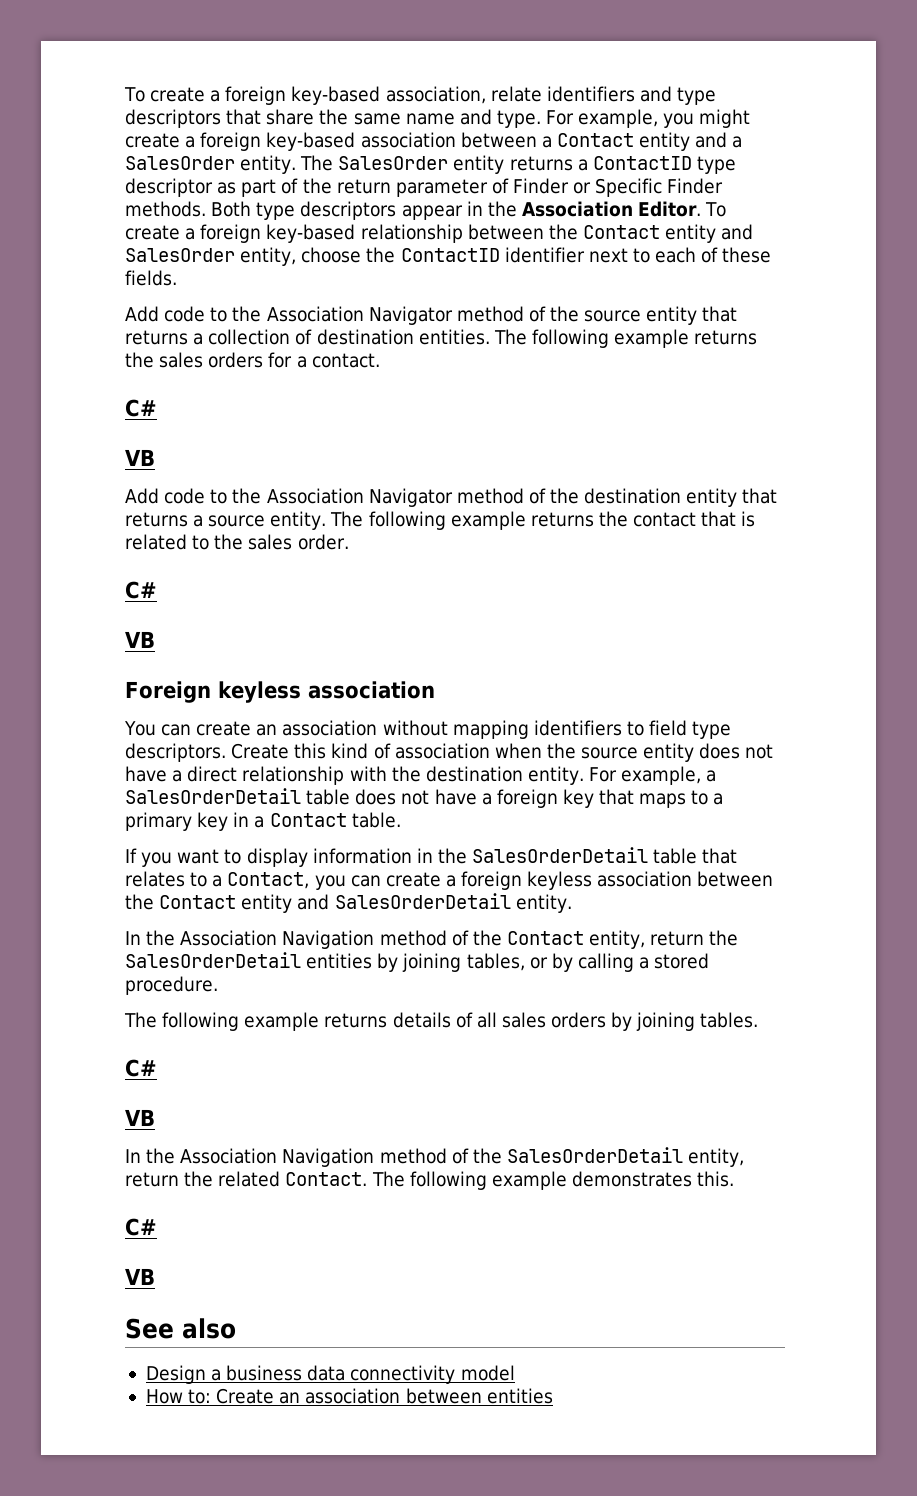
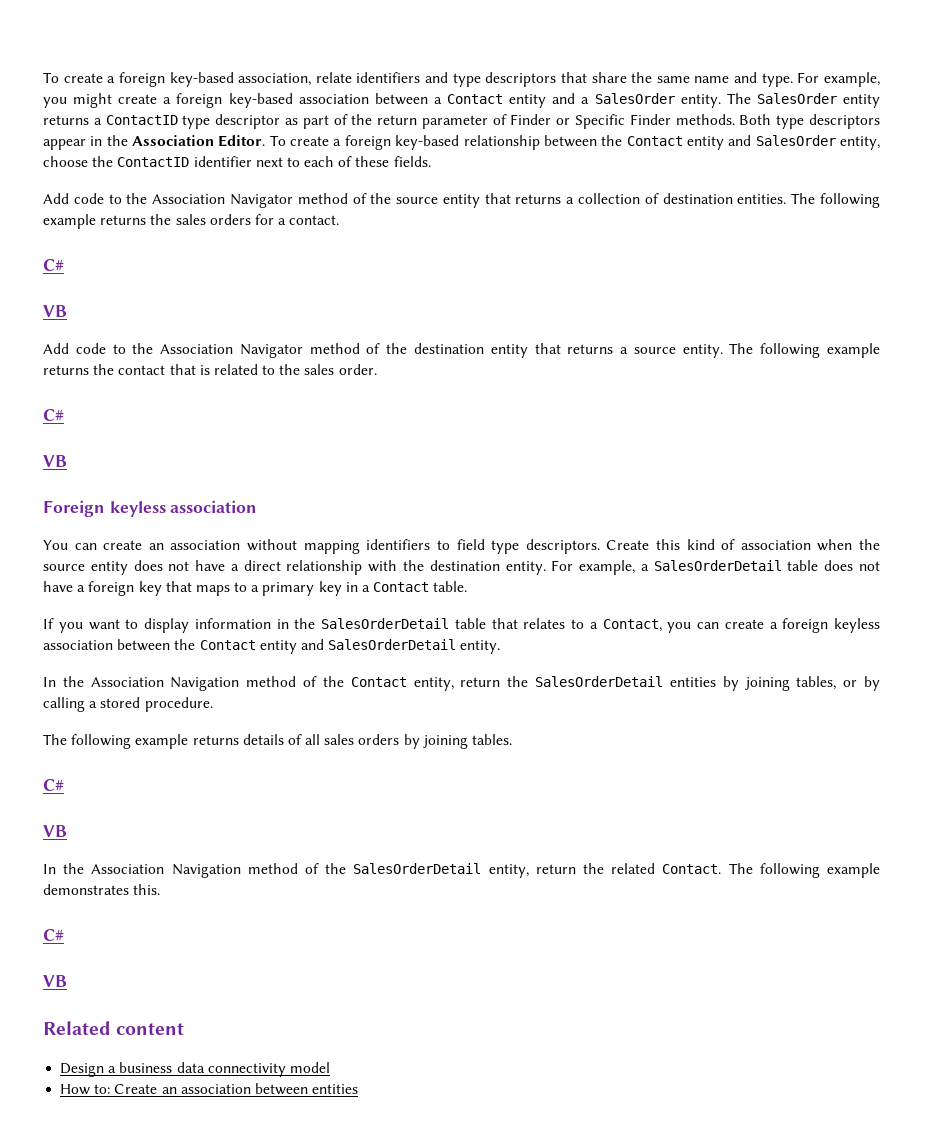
- See also
+ Related content

